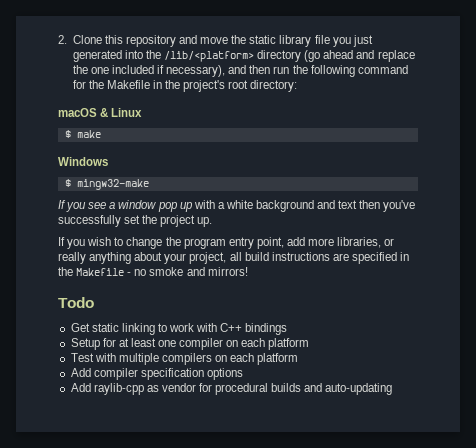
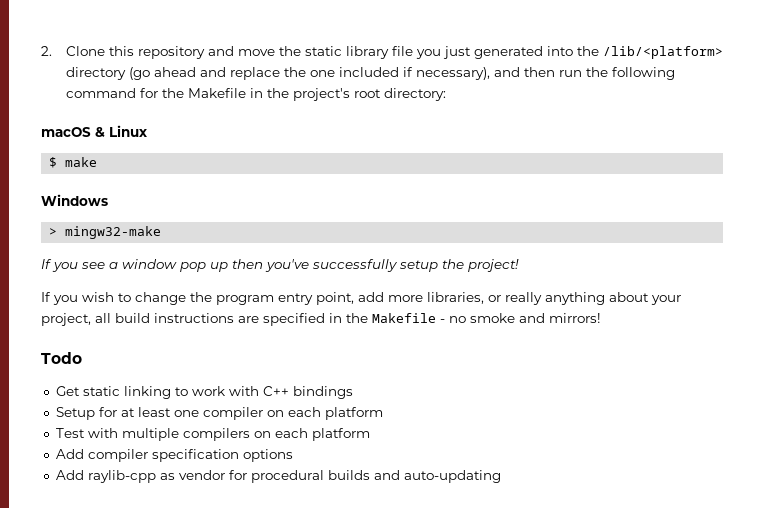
- $ mingw32-make
+ > mingw32-make
- If you see a window pop up with a white background and text then you've successfully set the project up.
+ If you see a window pop up then you've successfully setup the project!

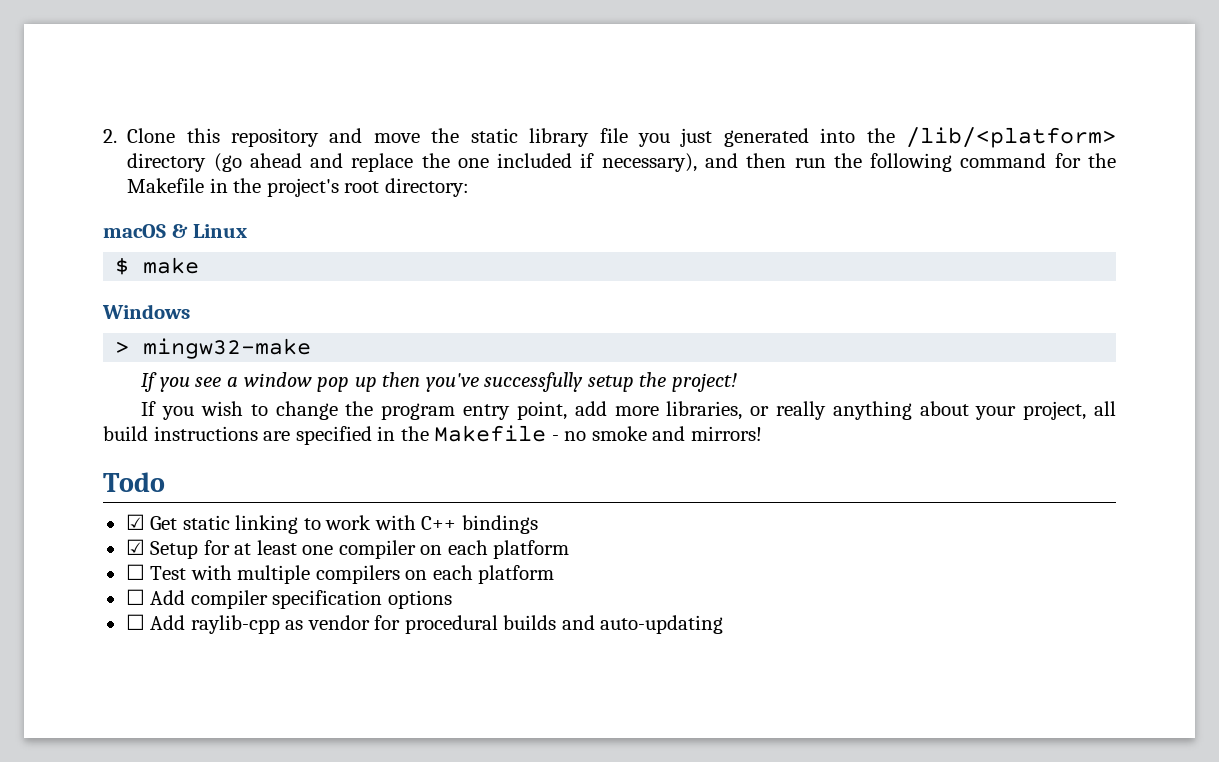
- Get static linking to work with C++ bindings
+ ☑ Get static linking to work with C++ bindings
- Setup for at least one compiler on each platform
+ ☑ Setup for at least one compiler on each platform
- Test with multiple compilers on each platform
+ ☐ Test with multiple compilers on each platform
- Add compiler specification options
+ ☐ Add compiler specification options
- Add raylib-cpp as vendor for procedural builds and auto-updating
+ ☐ Add raylib-cpp as vendor for procedural builds and auto-updating

